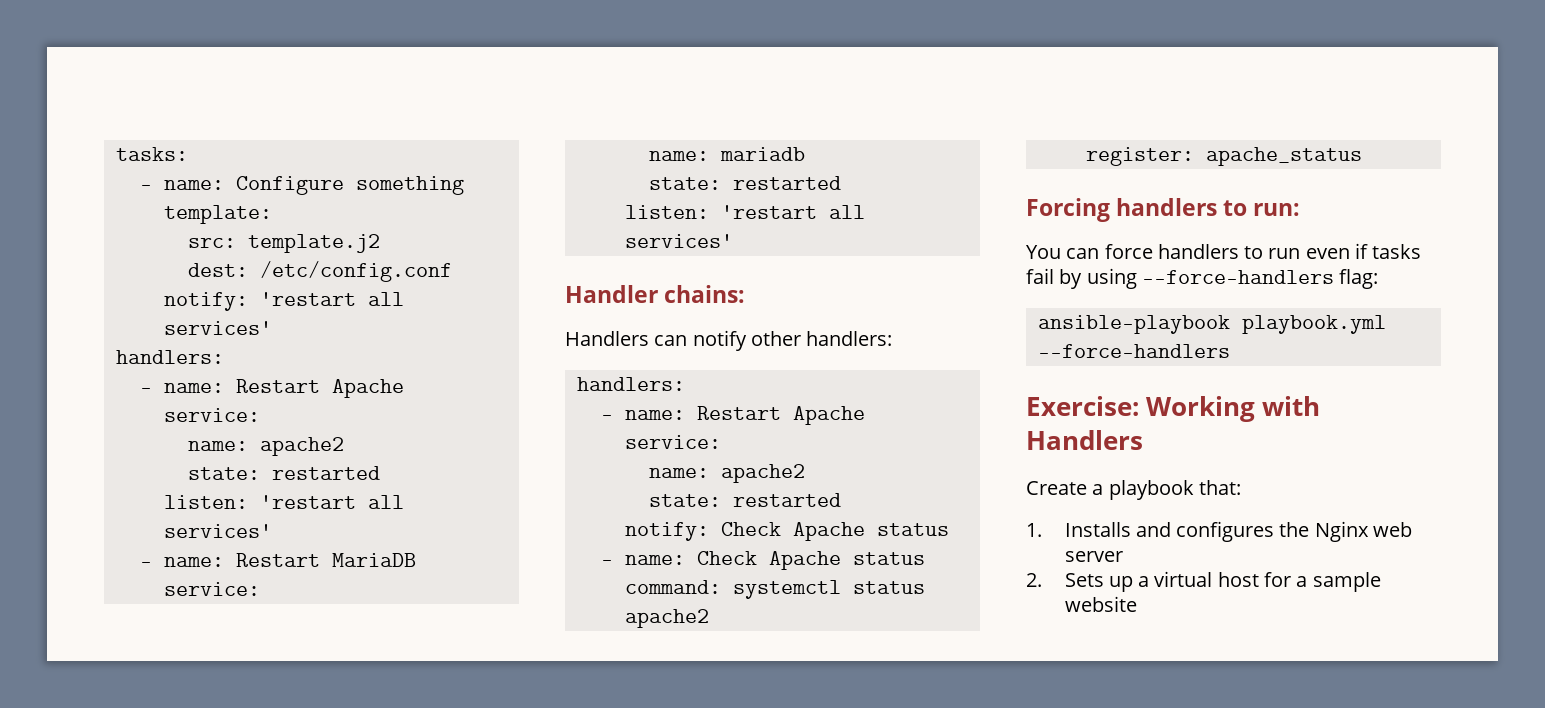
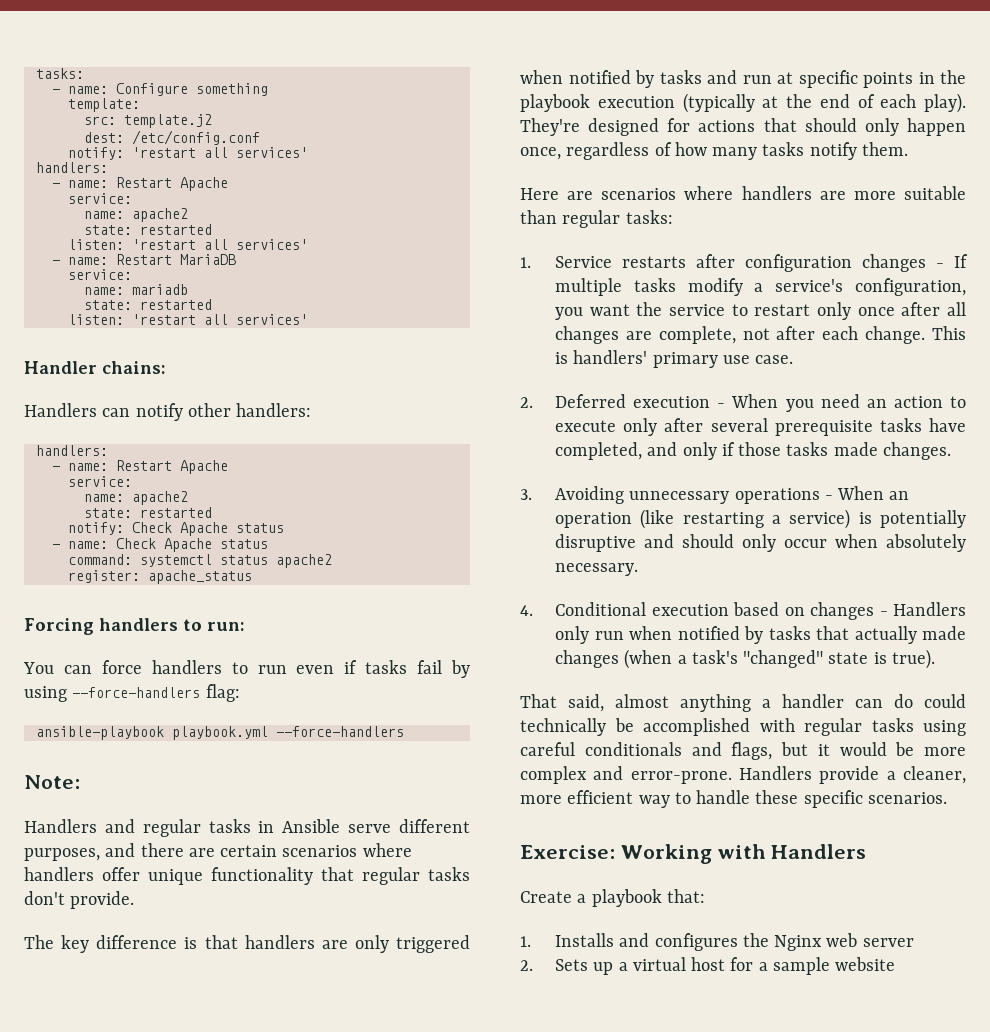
+ Note:
+ Handlers and regular tasks in Ansible serve different purposes, and there are certain scenarios where handlers offer unique functionality that regular tasks don't provide.
+ The key difference is that handlers are only triggered when notified by tasks and run at specific points in the playbook execution (typically at the end of each play). They're designed for actions that should only happen once, regardless of how many tasks notify them.
+ Here are scenarios where handlers are more suitable than regular tasks:
+ 1. Service restarts after configuration changes - If multiple tasks modify a service's configuration, you want the service to restart only once after all changes are complete, not after each change. This is handlers' primary use case.
+ 2. Deferred execution - When you need an action to execute only after several prerequisite tasks have completed, and only if those tasks made changes.
+ 3. Avoiding unnecessary operations - When an operation (like restarting a service) is potentially disruptive and should only occur when absolutely necessary.
+ 4. Conditional execution based on changes - Handlers only run when notified by tasks that actually made changes (when a task's "changed" state is true).
+ That said, almost anything a handler can do could technically be accomplished with regular tasks using careful conditionals and flags, but it would be more complex and error-prone. Handlers provide a cleaner, more efficient way to handle these specific scenarios.

